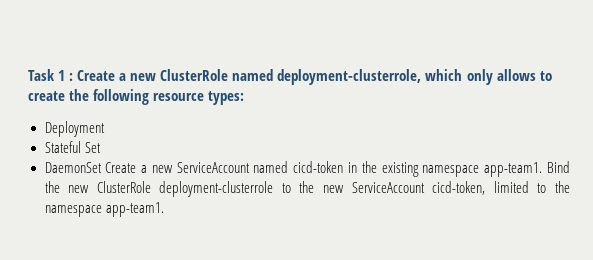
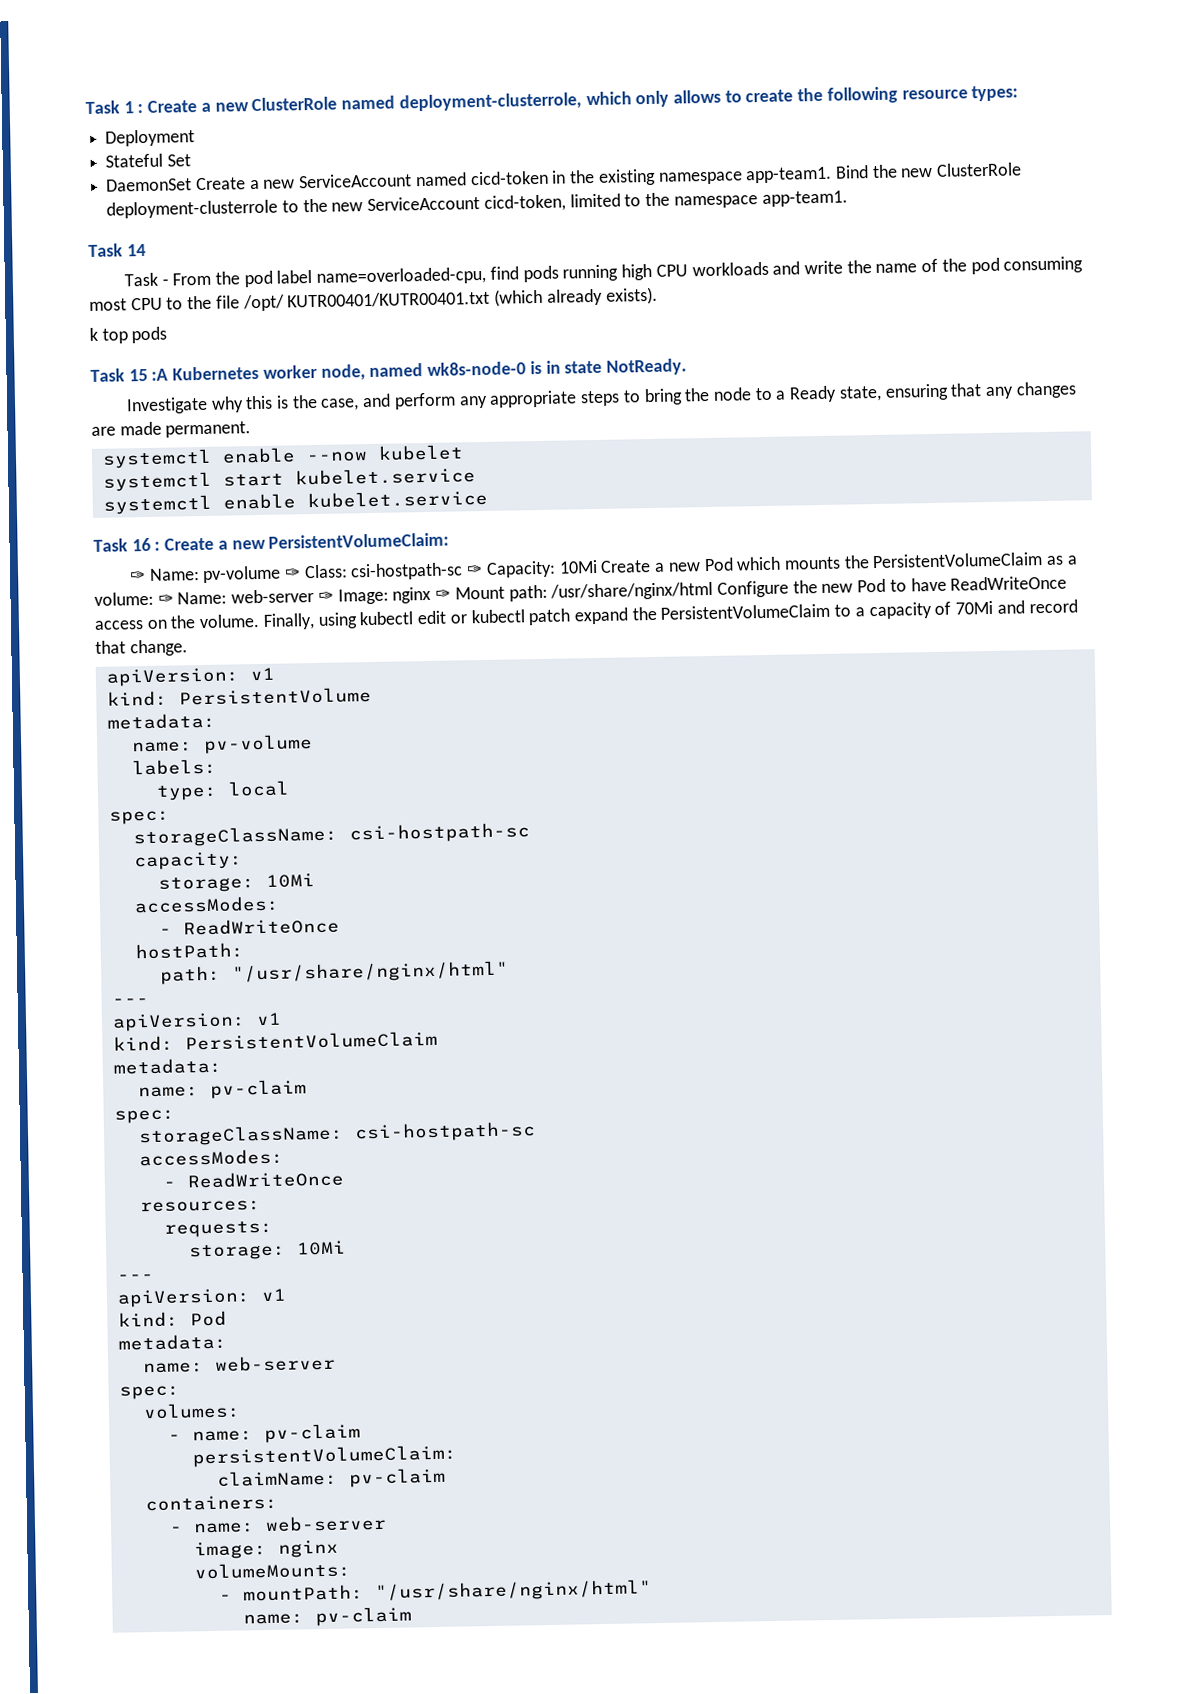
+ Task 14
+ Task - From the pod label name=overloaded-cpu, find pods running high CPU workloads and write the name of the pod consuming most CPU to the file /opt/ KUTR00401/KUTR00401.txt (which already exists).
+ k top pods
+ Task 15 :A Kubernetes worker node, named wk8s-node-0 is in state NotReady.
+ Investigate why this is the case, and perform any appropriate steps to bring the node to a Ready state, ensuring that any changes are made permanent.
+ systemctl enable --now kubelet
+ systemctl start kubelet.service
+ systemctl enable kubelet.service
+ Task 16 : Create a new PersistentVolumeClaim:
+ ✑ Name: pv-volume ✑ Class: csi-hostpath-sc ✑ Capacity: 10Mi Create a new Pod which mounts the PersistentVolumeClaim as a volume: ✑ Name: web-server ✑ Image: nginx ✑ Mount path: /usr/share/nginx/html Configure the new Pod to have ReadWriteOnce access on the volume. Finally, using kubectl edit or kubectl patch expand the PersistentVolumeClaim to a capacity of 70Mi and record that change.
+ apiVersion: v1
+ kind: PersistentVolume
+ metadata:
+ name: pv-volume
+ labels:
+ type: local
+ spec:
+ storageClassName: csi-hostpath-sc
+ capacity:
+ storage: 10Mi
+ accessModes:
+ - ReadWriteOnce
+ hostPath:
+ path: "/usr/share/nginx/html"
+ ---
+ apiVersion: v1
+ kind: PersistentVolumeClaim
+ metadata:
+ name: pv-claim
+ spec:
+ storageClassName: csi-hostpath-sc
+ accessModes:
+ - ReadWriteOnce
+ resources:
+ requests:
+ storage: 10Mi
+ ---
+ apiVersion: v1
+ kind: Pod
+ metadata:
+ name: web-server
+ spec:
+ volumes:
+ - name: pv-claim
+ persistentVolumeClaim:
+ claimName: pv-claim
+ containers:
+ - name: web-server
+ image: nginx
+ volumeMounts:
+ - mountPath: "/usr/share/nginx/html"
+ name: pv-claim

